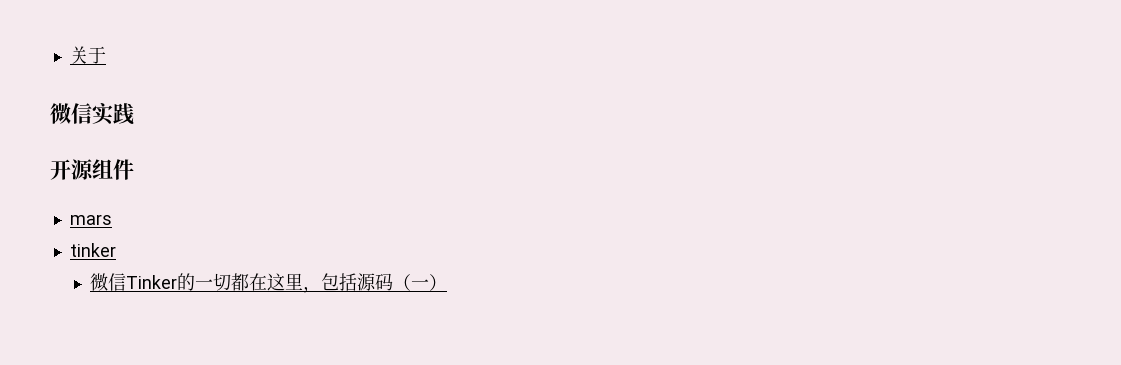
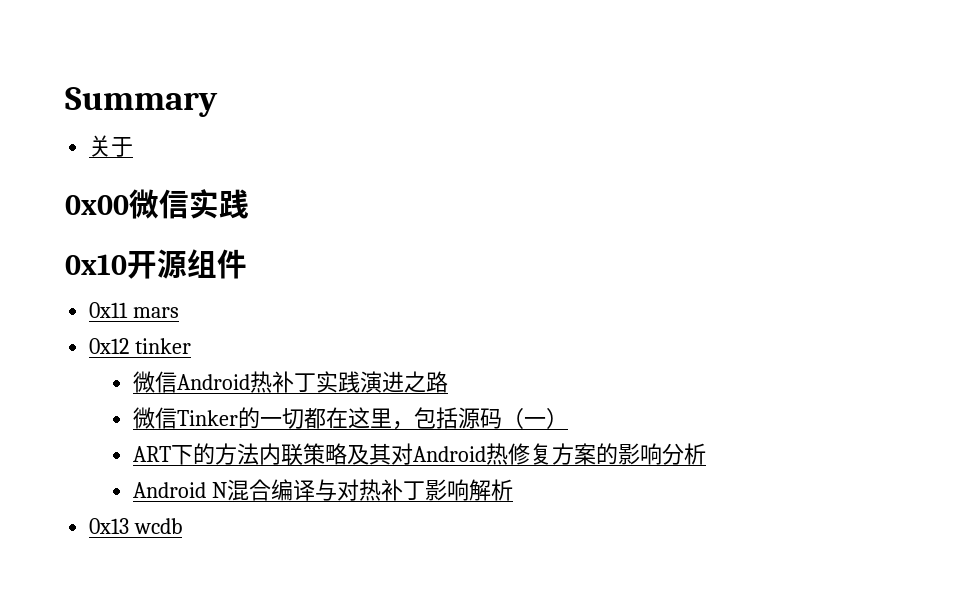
+ Summary
- 微信实践
+ 0x00微信实践
- 开源组件
+ 0x10开源组件
- mars
+ 0x11 mars
- tinker
+ 0x12 tinker
+ 微信Android热补丁实践演进之路
+ ART下的方法内联策略及其对Android热修复方案的影响分析
+ Android N混合编译与对热补丁影响解析
+ 0x13 wcdb

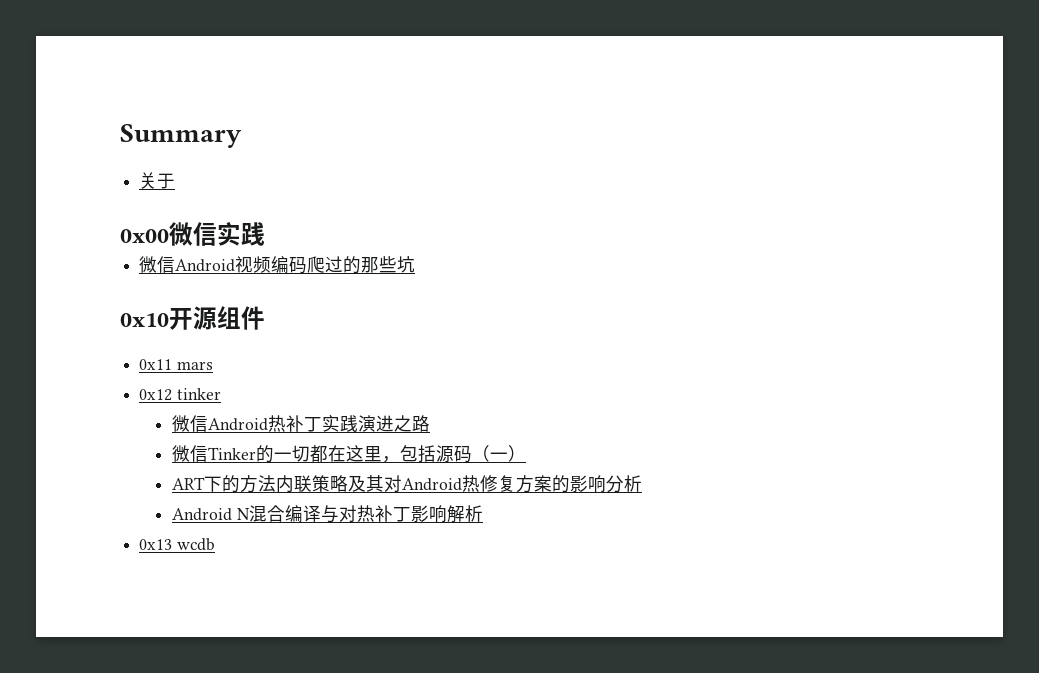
+ 微信Android视频编码爬过的那些坑

